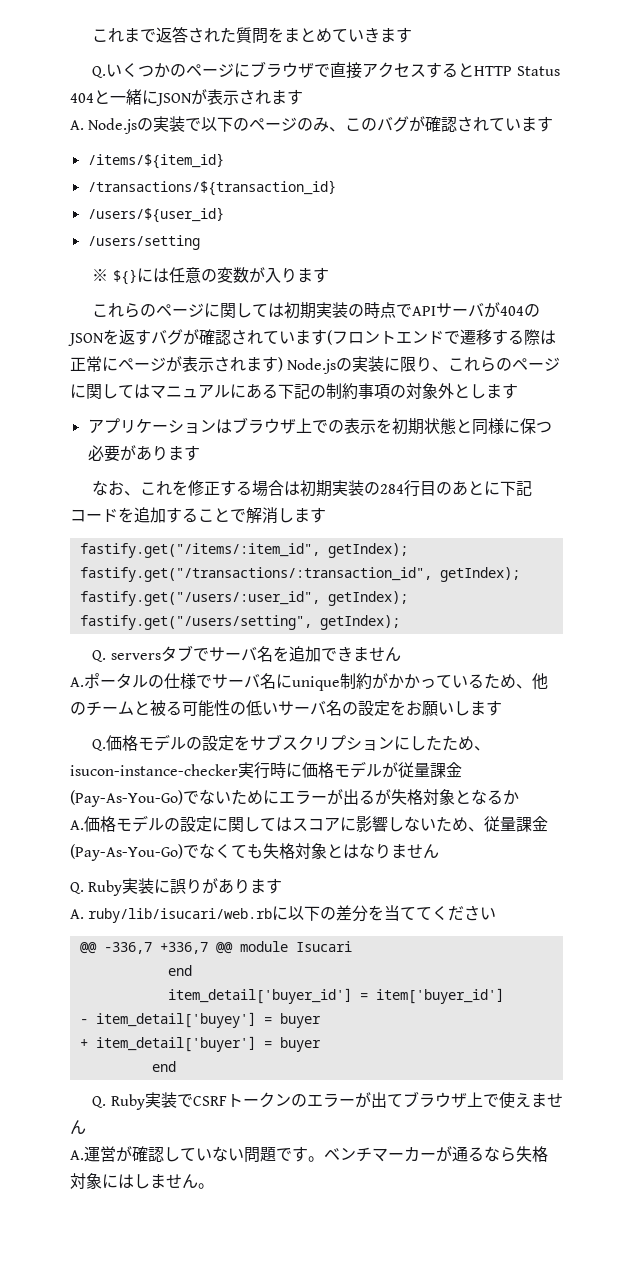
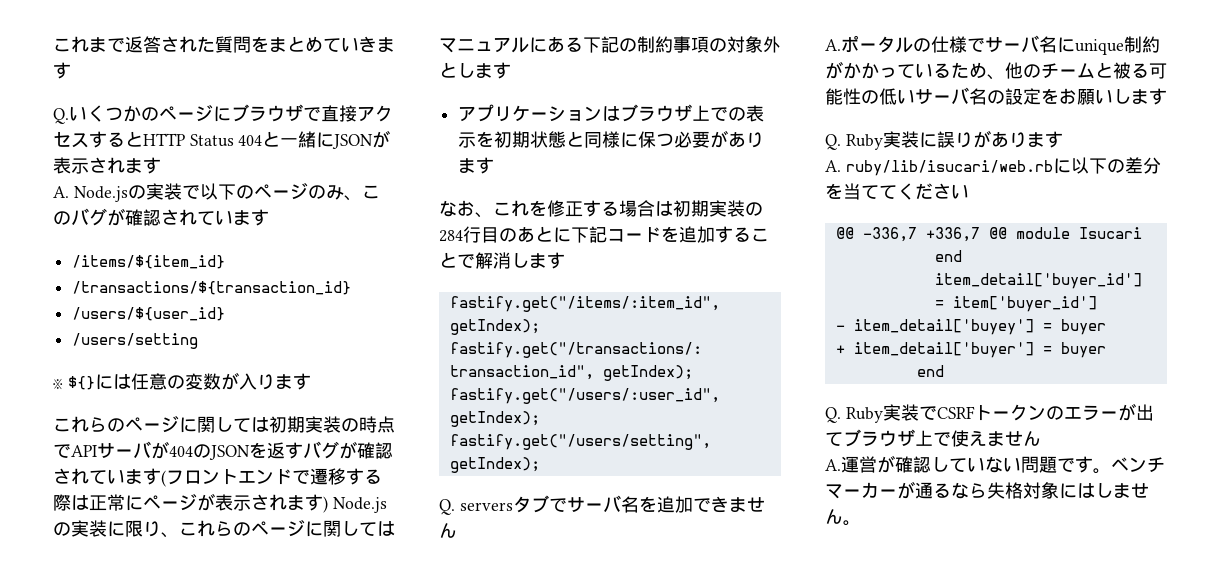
- Q.価格モデルの設定をサブスクリプションにしたため、isucon-instance-checker実行時に価格モデルが従量課金(Pay-As-You-Go)でないためにエラーが出るが失格対象となるか
- A.価格モデルの設定に関してはスコアに影響しないため、従量課金(Pay-As-You-Go)でなくても失格対象とはなりません

